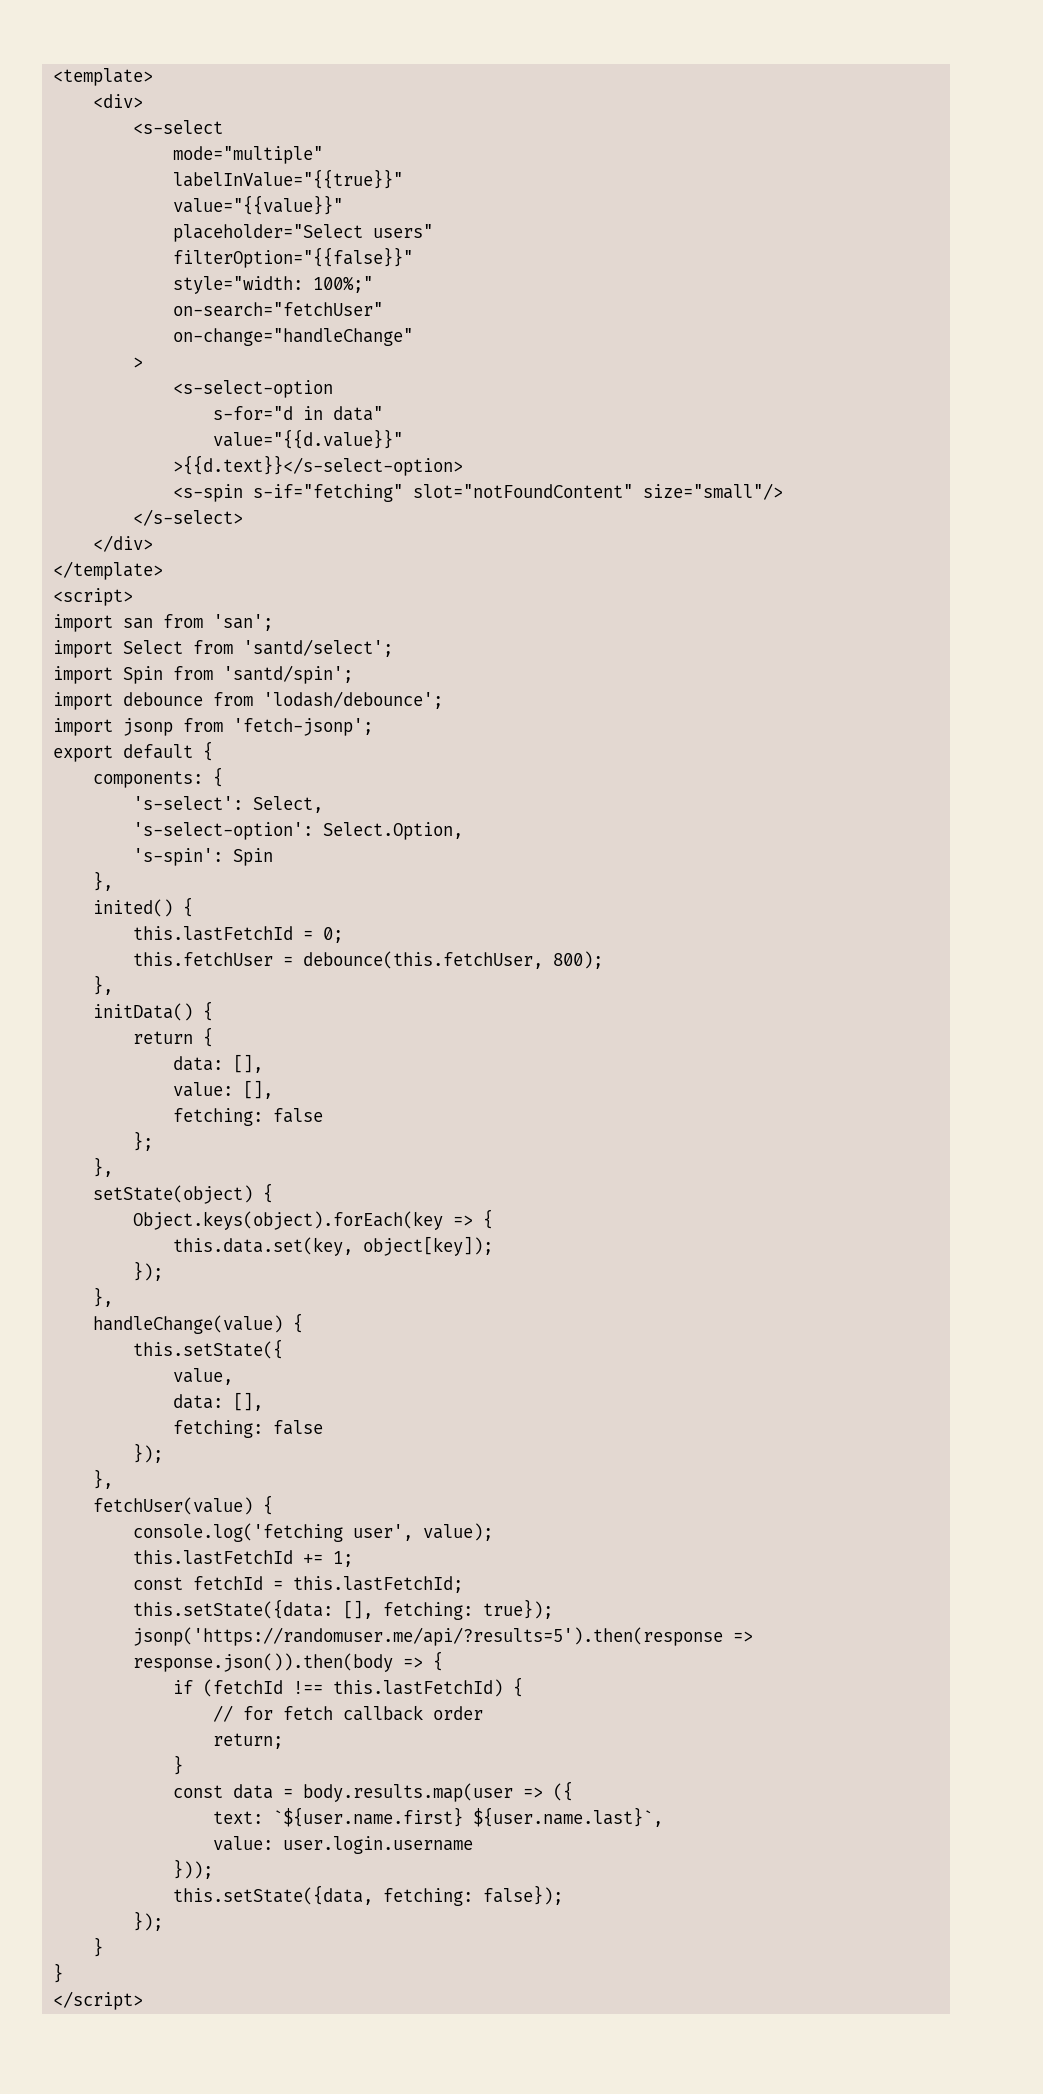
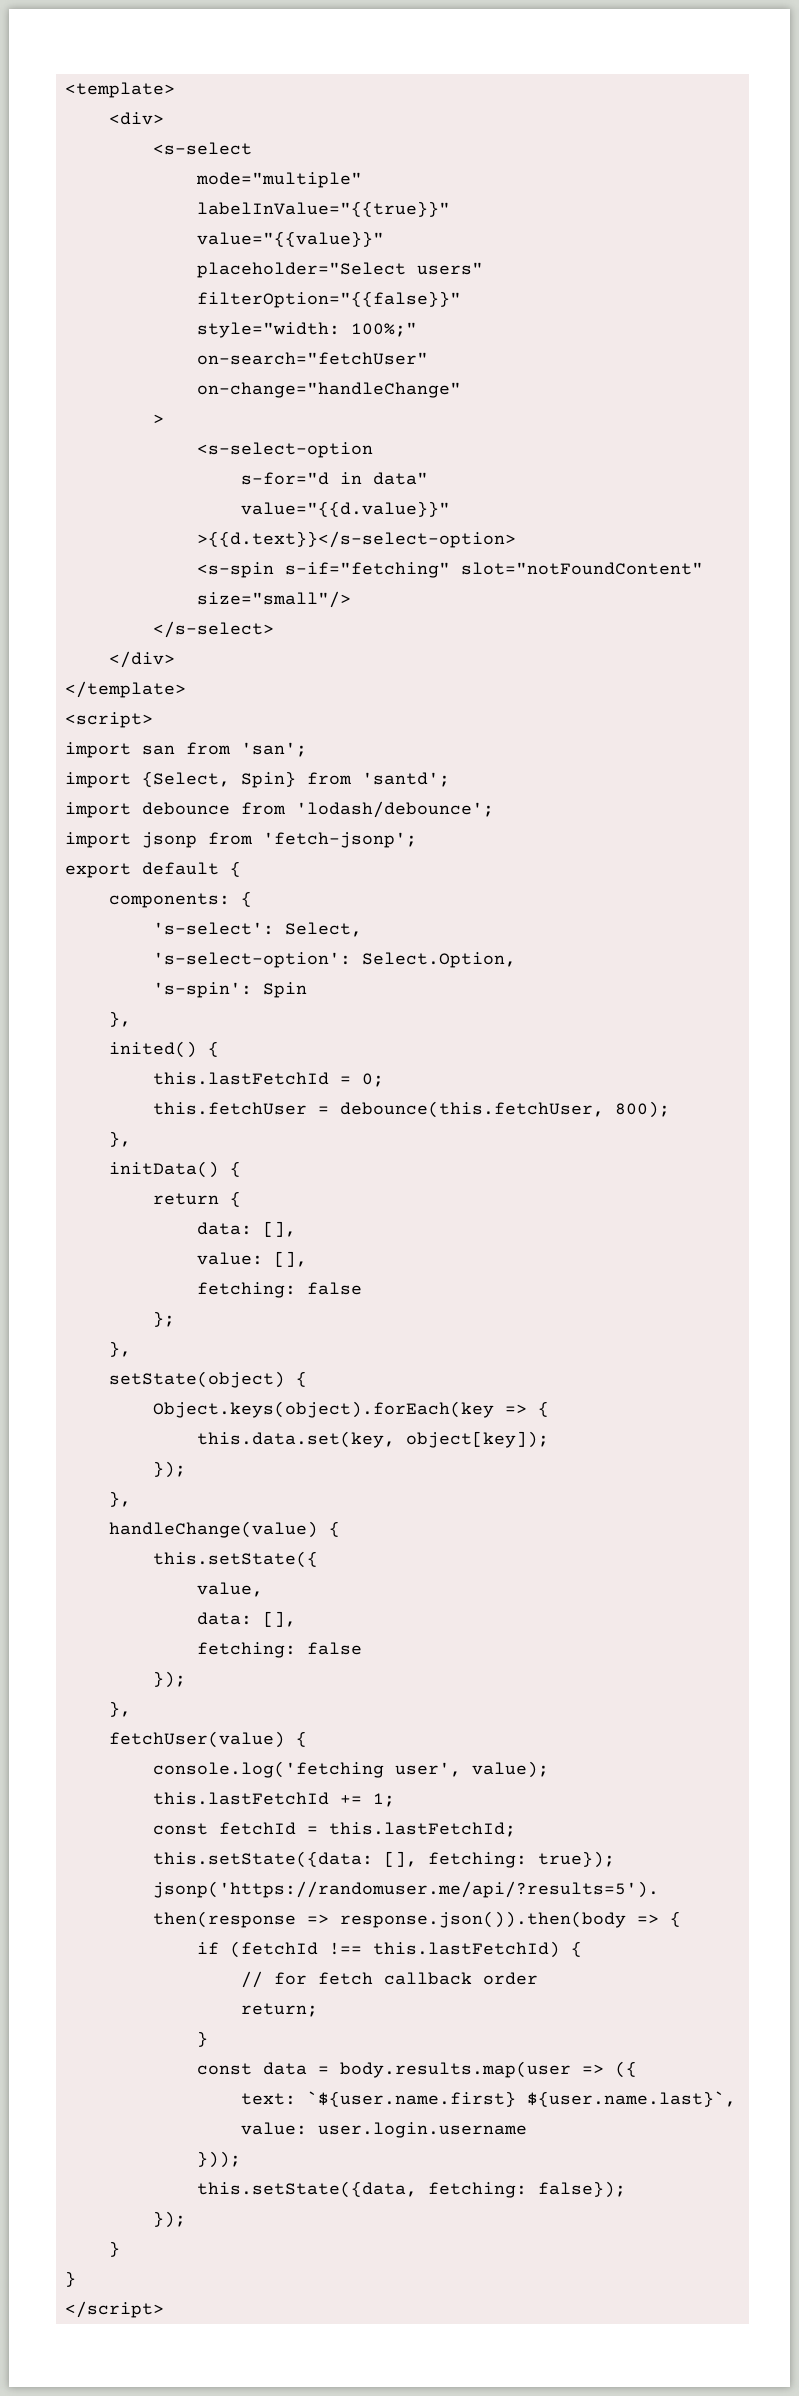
- import Select from 'santd/select';
- import Spin from 'santd/spin';
+ import {Select, Spin} from 'santd';

